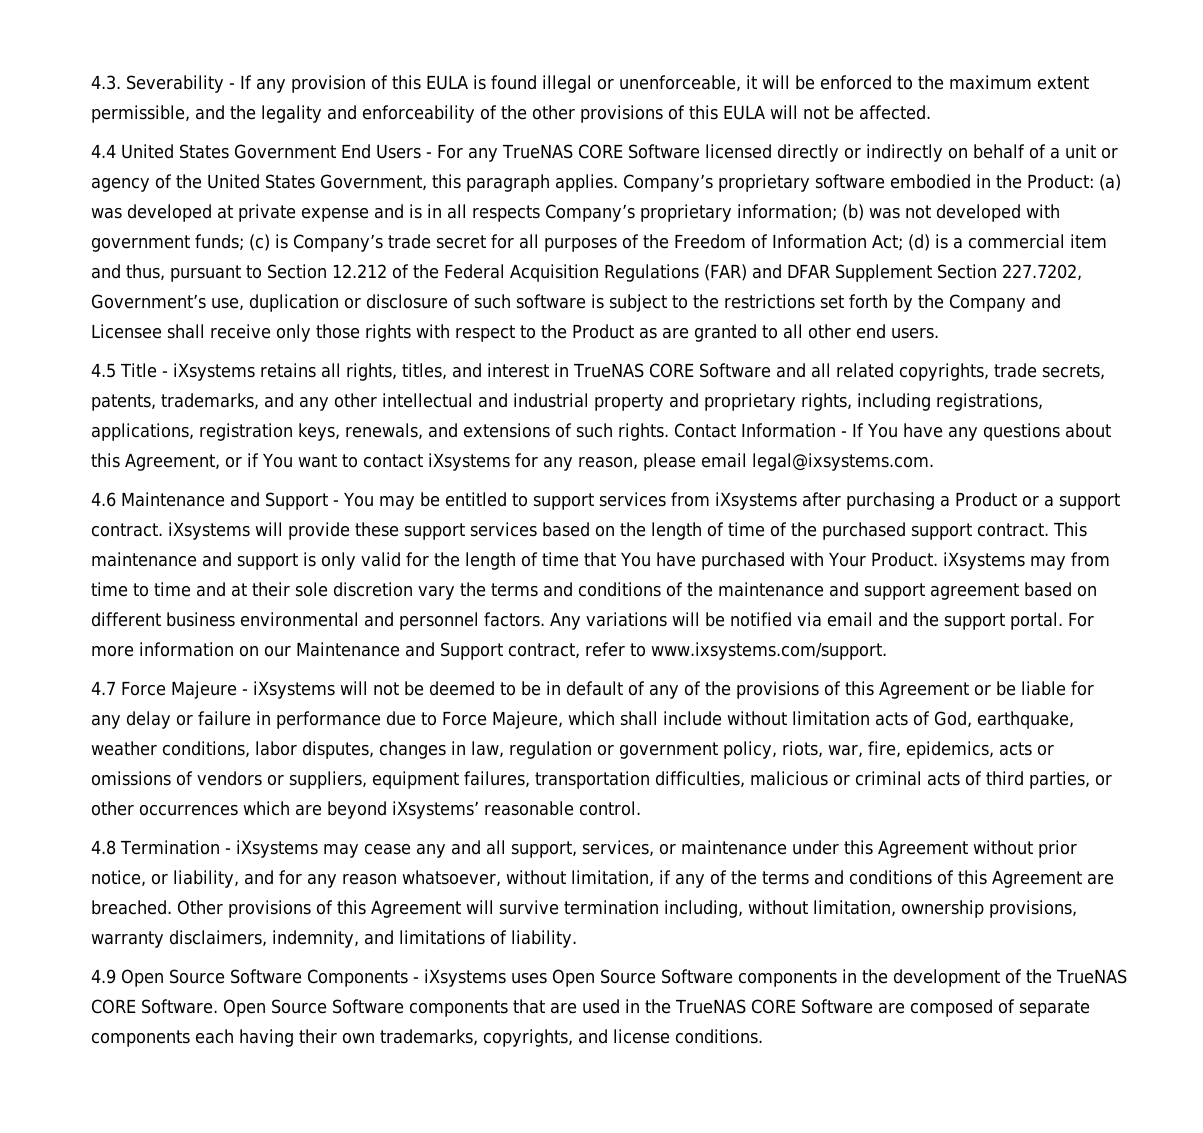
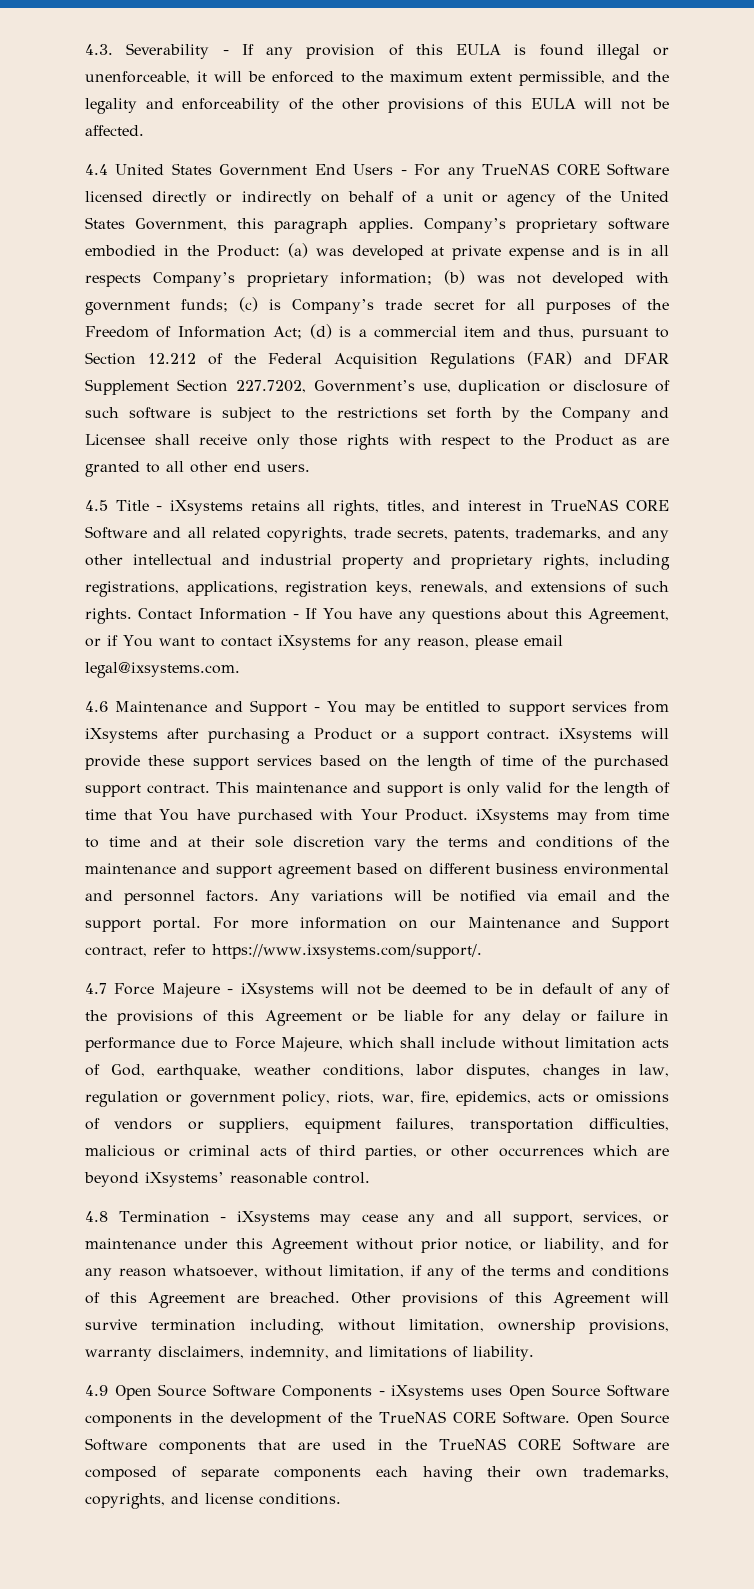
- For more information on our Maintenance and Support contract, refer to www.ixsystems.com/support.
+ For more information on our Maintenance and Support contract, refer to https://www.ixsystems.com/support/.

